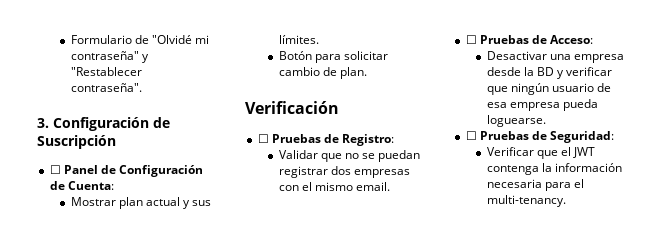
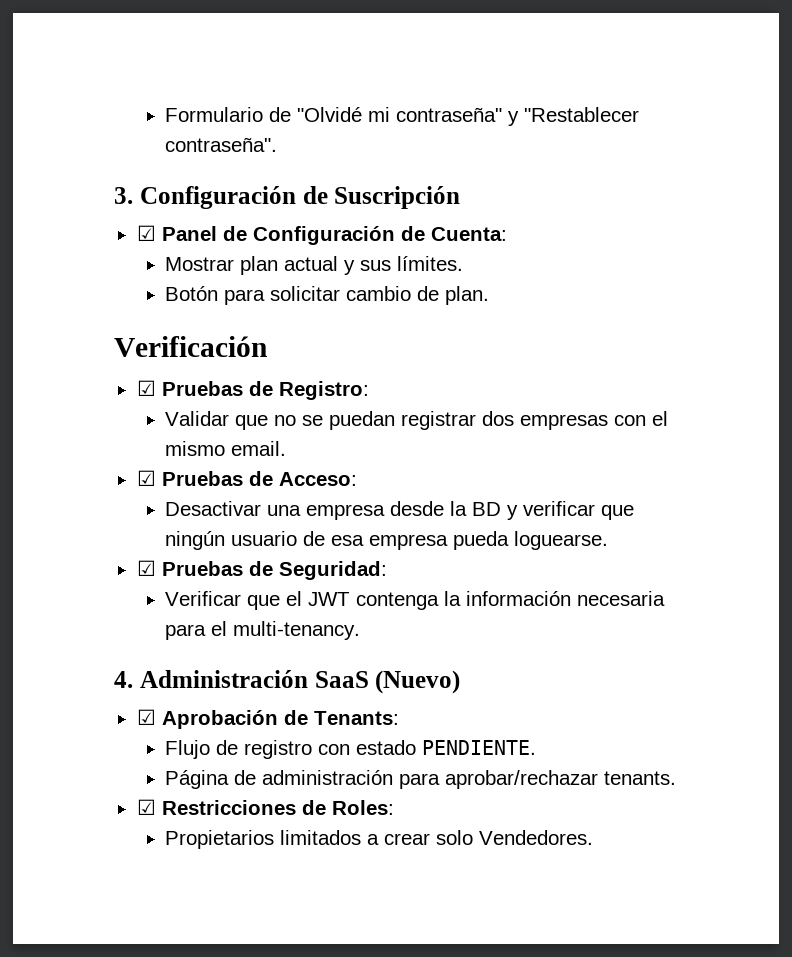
- ☐ Panel de Configuración de Cuenta:
+ ☑ Panel de Configuración de Cuenta:
- ☐ Pruebas de Registro:
+ ☑ Pruebas de Registro:
- ☐ Pruebas de Acceso:
+ ☑ Pruebas de Acceso:
- ☐ Pruebas de Seguridad:
+ ☑ Pruebas de Seguridad:
+ 4. Administración SaaS (Nuevo)
+ ☑ Aprobación de Tenants:
+ Flujo de registro con estado PENDIENTE.
+ Página de administración para aprobar/rechazar tenants.
+ ☑ Restricciones de Roles:
+ Propietarios limitados a crear solo Vendedores.

